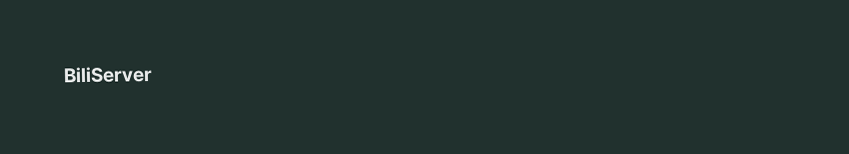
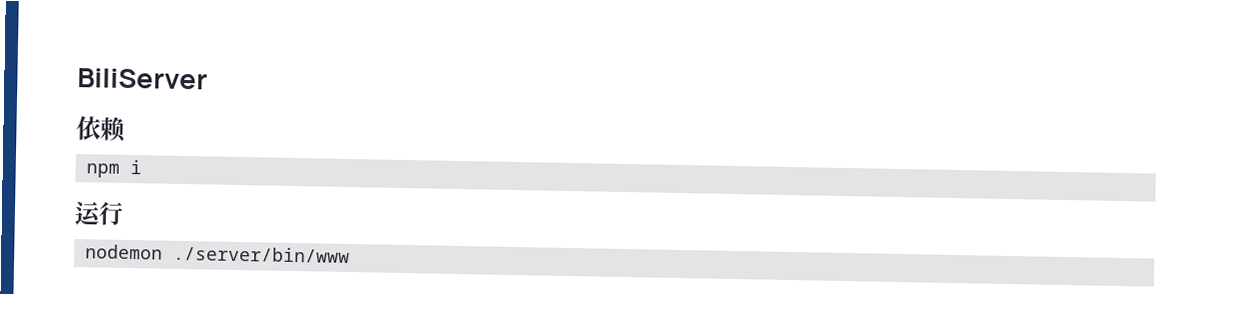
+ 依赖
+ npm i
+ 运行
+ nodemon ./server/bin/www

